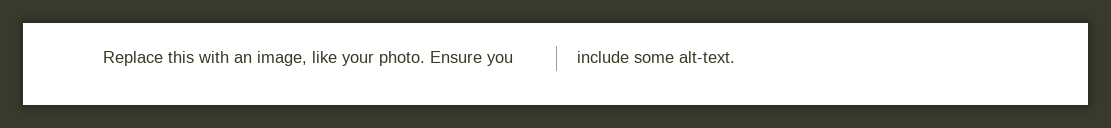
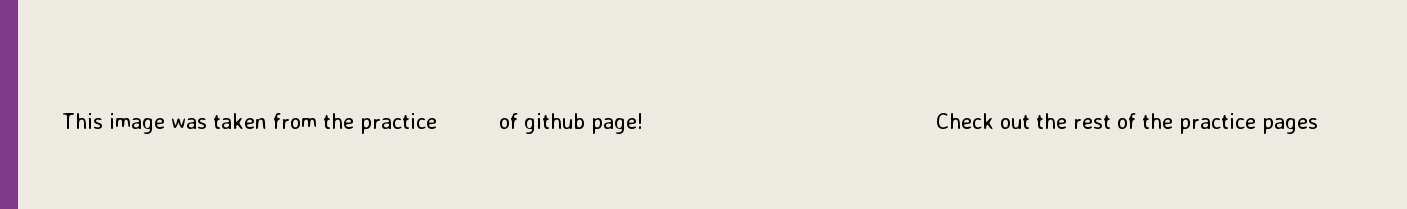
- Replace this with an image, like your photo. Ensure you include some alt-text.
+ This image was taken from the practice of github page!
+ Check out the rest of the practice pages

